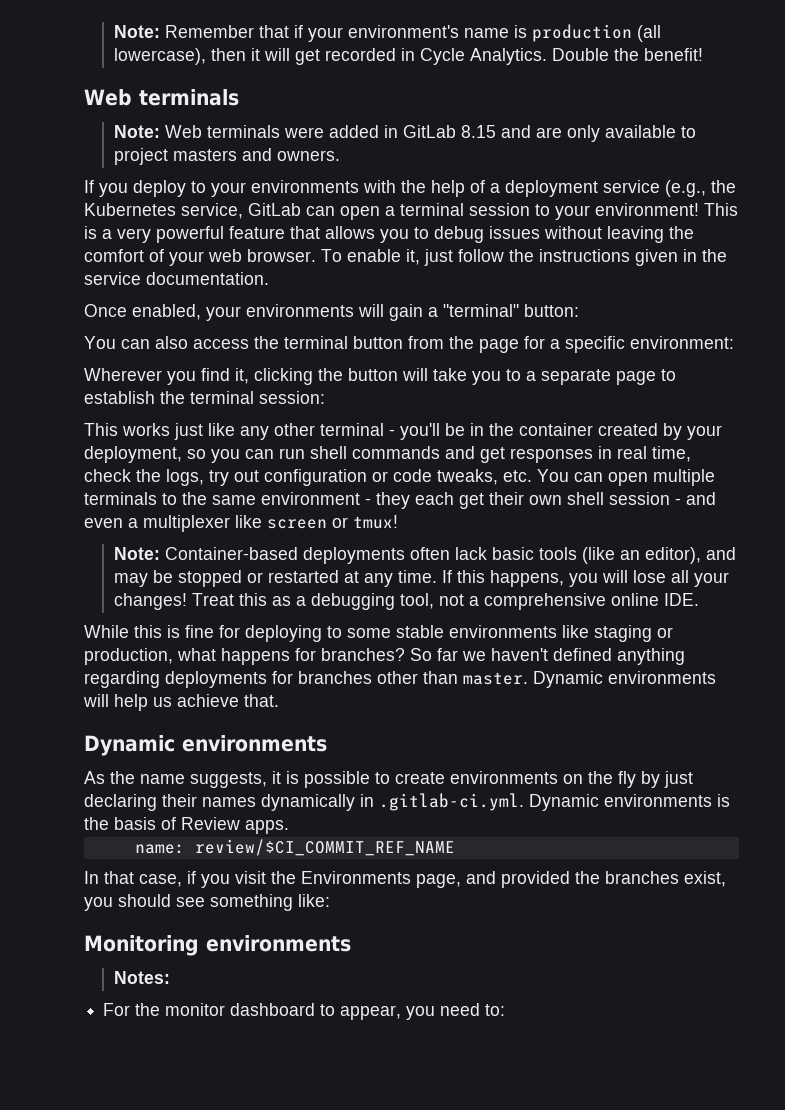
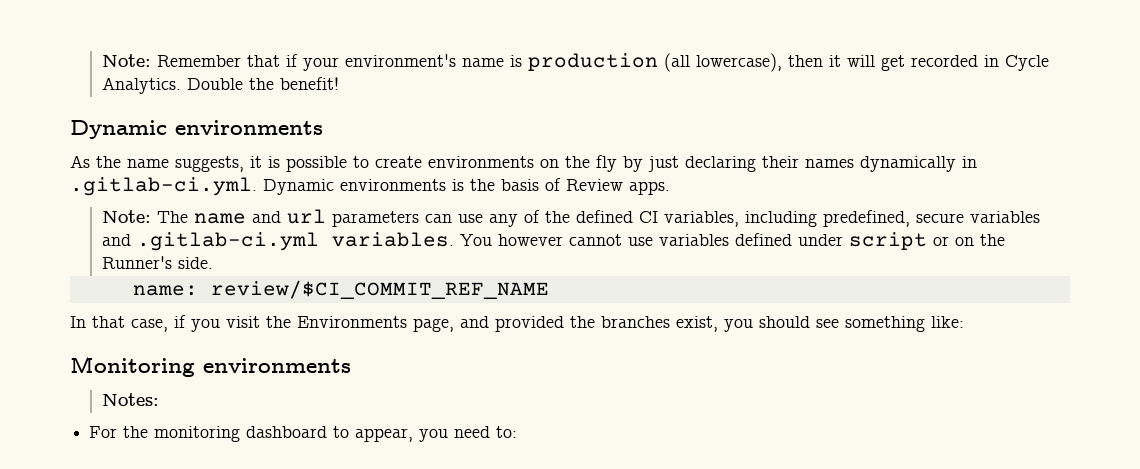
  Double the benefit!
- Web terminals
- Note: Web terminals were added in GitLab 8.15 and are only available to project masters and owners.
- If you deploy to your environments with the help of a deployment service (e.g., the Kubernetes service, GitLab can open a terminal session to your environment! This is a very powerful feature that allows you to debug issues without leaving the comfort of your web browser. To enable it, just follow the instructions given in the service documentation.
- Once enabled, your environments will gain a "terminal" button:
- You can also access the terminal button from the page for a specific environment:
- Wherever you find it, clicking the button will take you to a separate page to establish the terminal session:
- This works just like any other terminal - you'll be in the container created by your deployment, so you can run shell commands and get responses in real time, check the logs, try out configuration or code tweaks, etc. You can open multiple terminals to the same environment - they each get their own shell session - and even a multiplexer like screen or tmux!
- Note: Container-based deployments often lack basic tools (like an editor), and may be stopped or restarted at any time. If this happens, you will lose all your changes! Treat this as a debugging tool, not a comprehensive online IDE.
- While this is fine for deploying to some stable environments like staging or production, what happens for branches? So far we haven't defined anything regarding deployments for branches other than master. Dynamic environments will help us achieve that.
+ Note: The name and url parameters can use any of the defined CI variables, including predefined, secure variables and .gitlab-ci.yml variables. You however cannot use variables defined under script or on the Runner's side.
- For the monitor dashboard to appear, you need to:
+ For the monitoring dashboard to appear, you need to:

